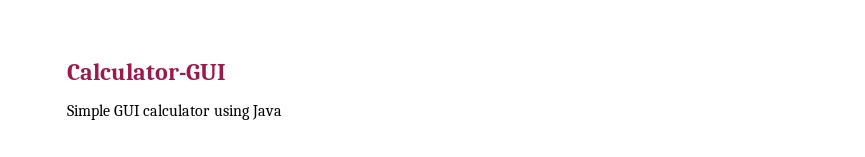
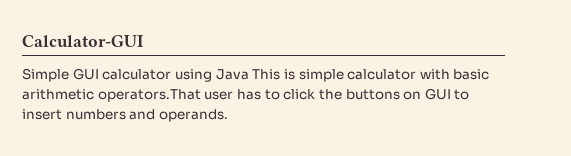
- Simple GUI calculator using Java
+ Simple GUI calculator using Java This is simple calculator with basic arithmetic operators.That user has to click the buttons on GUI to insert numbers and operands.

